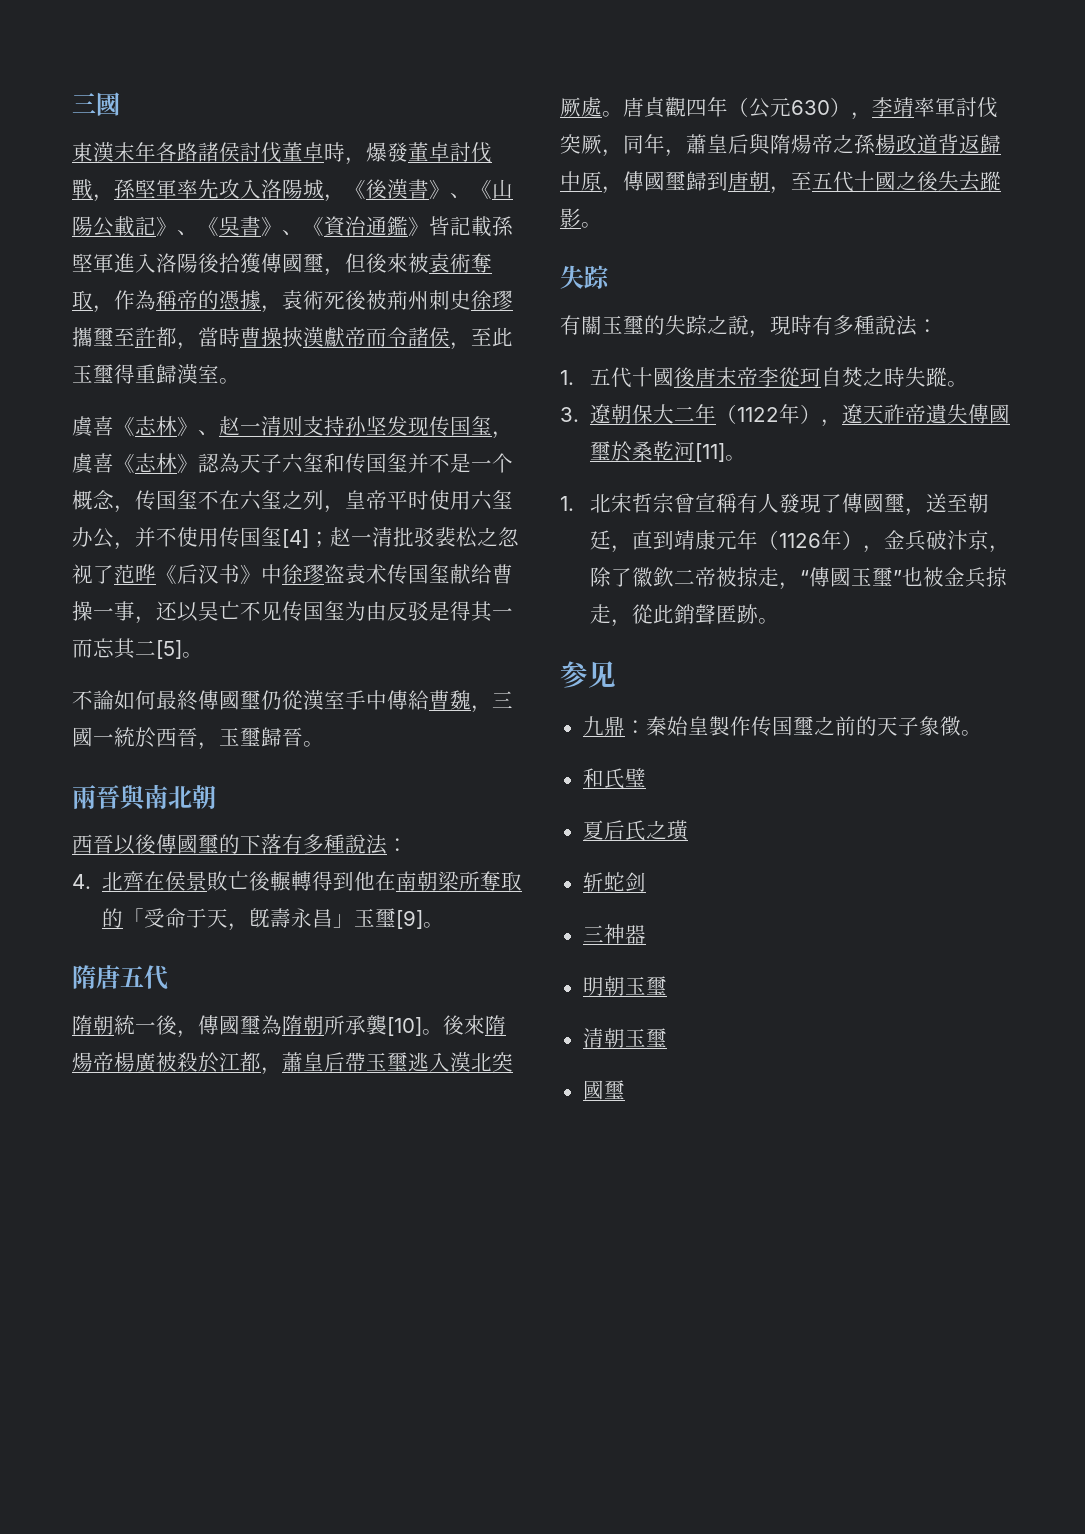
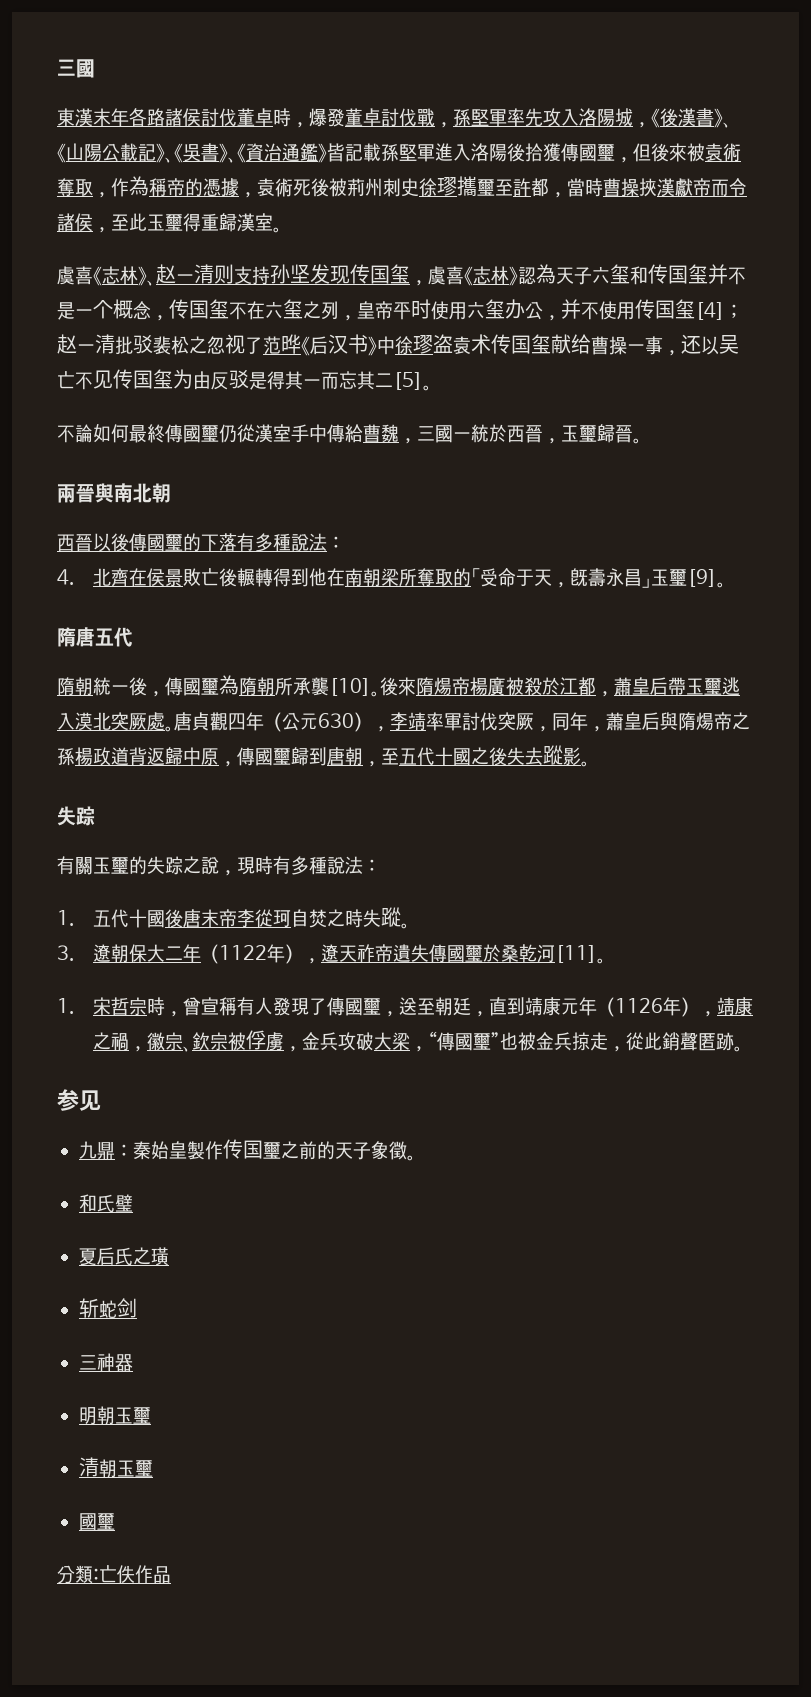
- 1.北宋哲宗曾宣稱有人發現了傳國璽，送至朝廷，直到靖康元年（1126年），金兵破汴京，除了徽欽二帝被掠走，“傳國玉璽”也被金兵掠走，從此銷聲匿跡。
+ 1.宋哲宗時，曾宣稱有人發現了傳國璽，送至朝廷，直到靖康元年（1126年），靖康之禍，徽宗、欽宗被俘虜，金兵攻破大梁，“傳國璽”也被金兵掠走，從此銷聲匿跡。
+ 分類:亡佚作品

